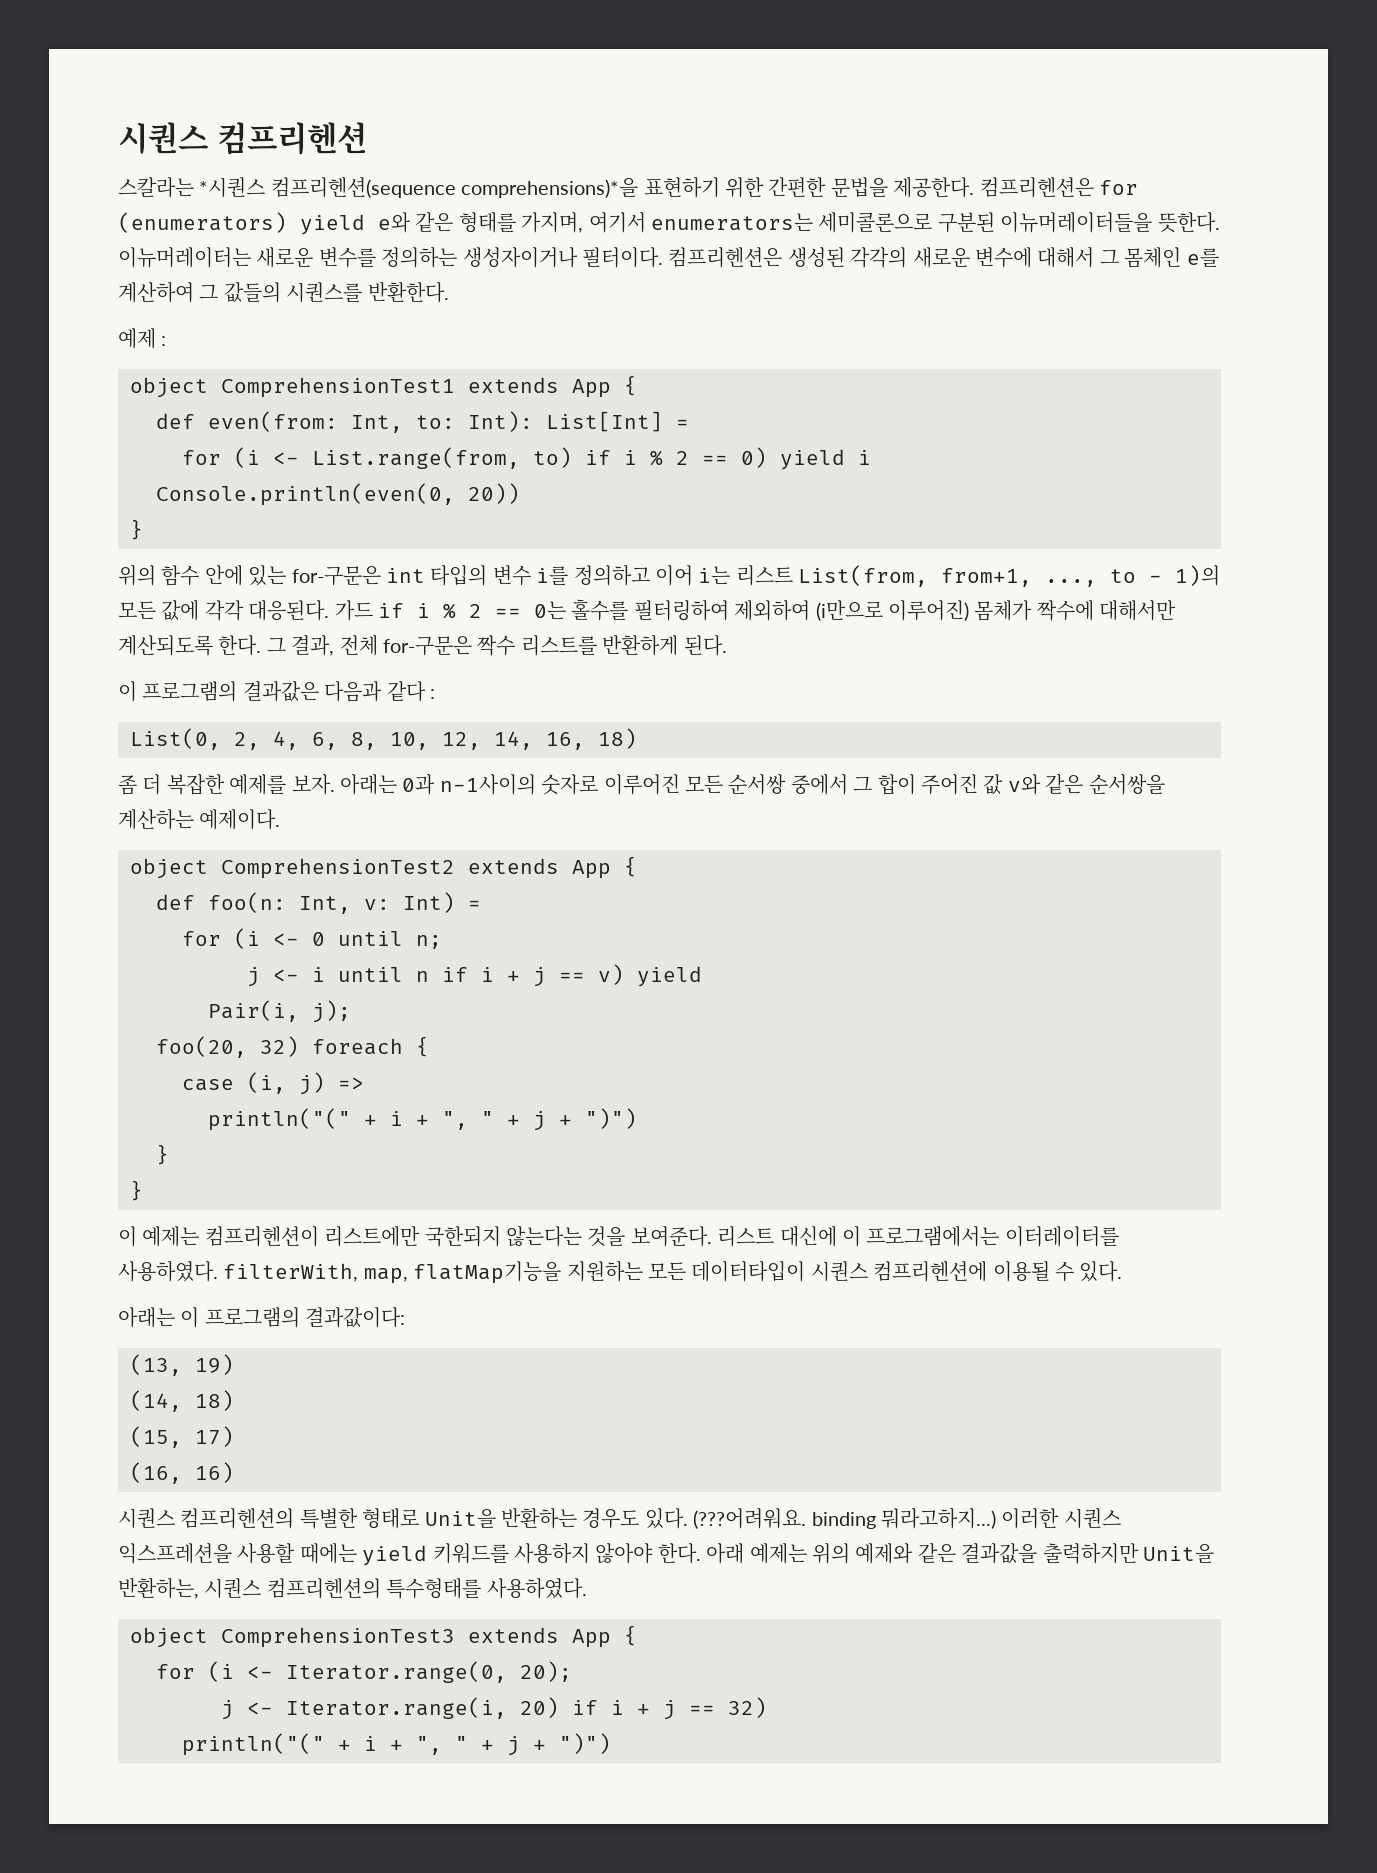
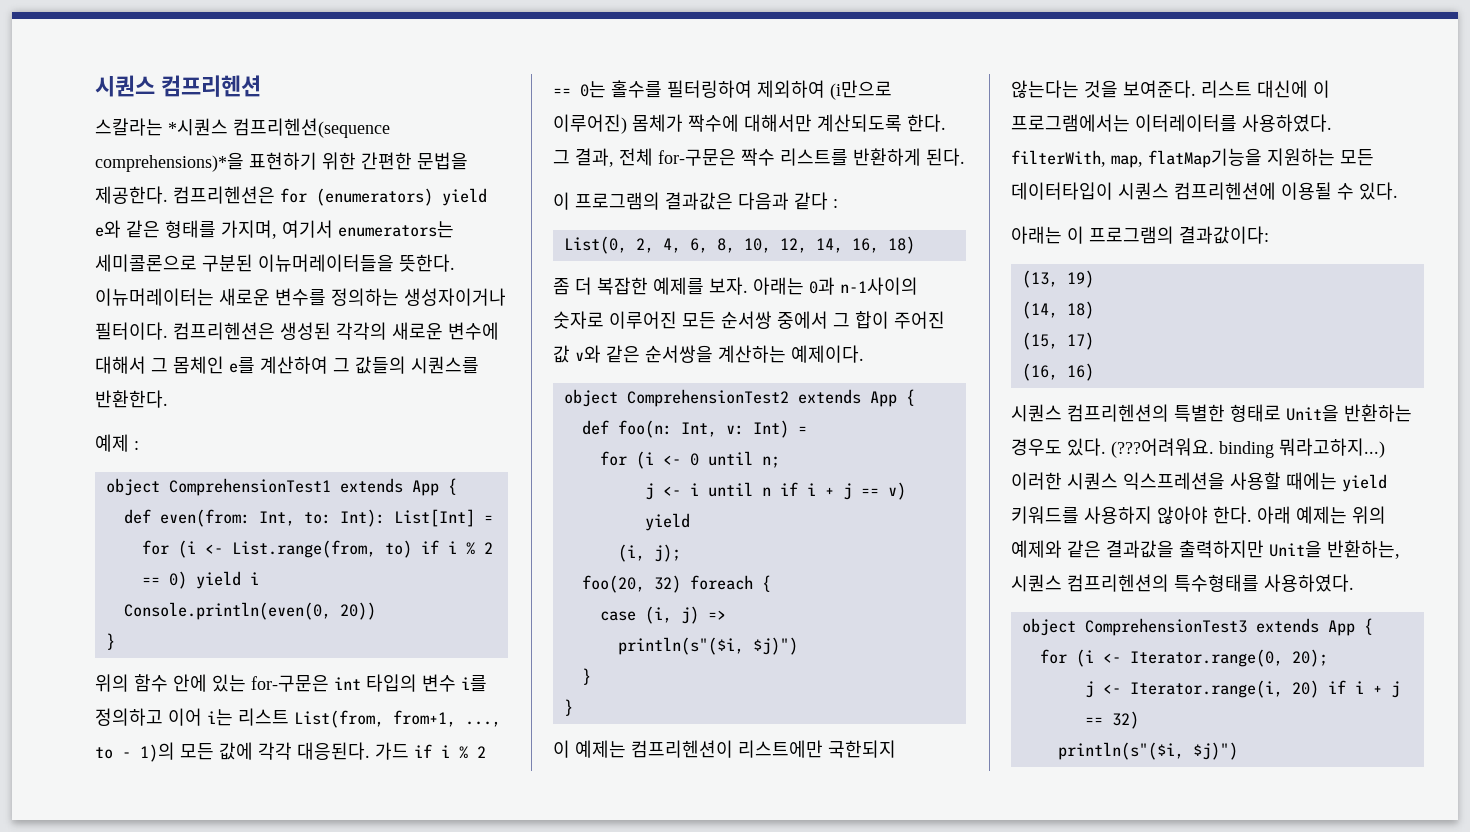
- Pair(i, j);
+ (i, j);
  case (i, j) =>
- println("(" + i + ", " + j + ")")
+ println(s"($i, $j)")
  j <- Iterator.range(i, 20) if i + j == 32)
- println("(" + i + ", " + j + ")")
+ println(s"($i, $j)")

